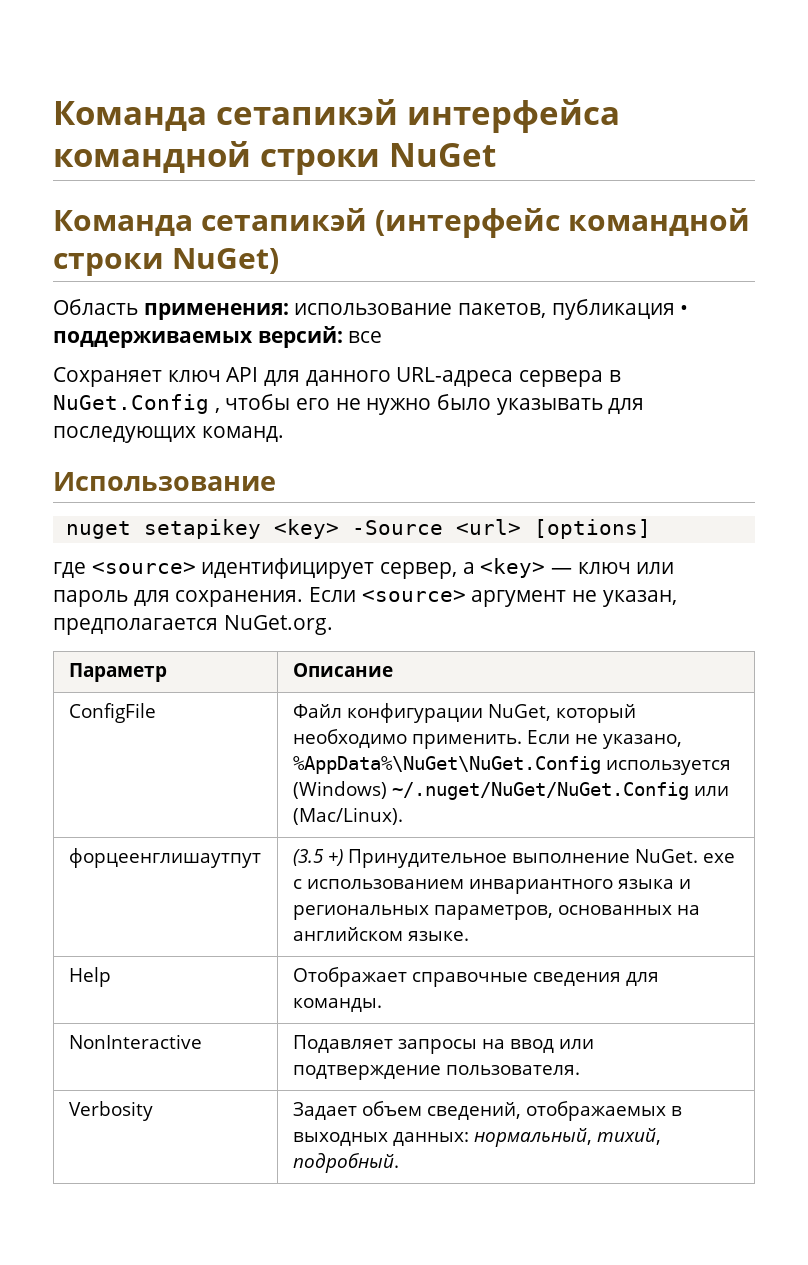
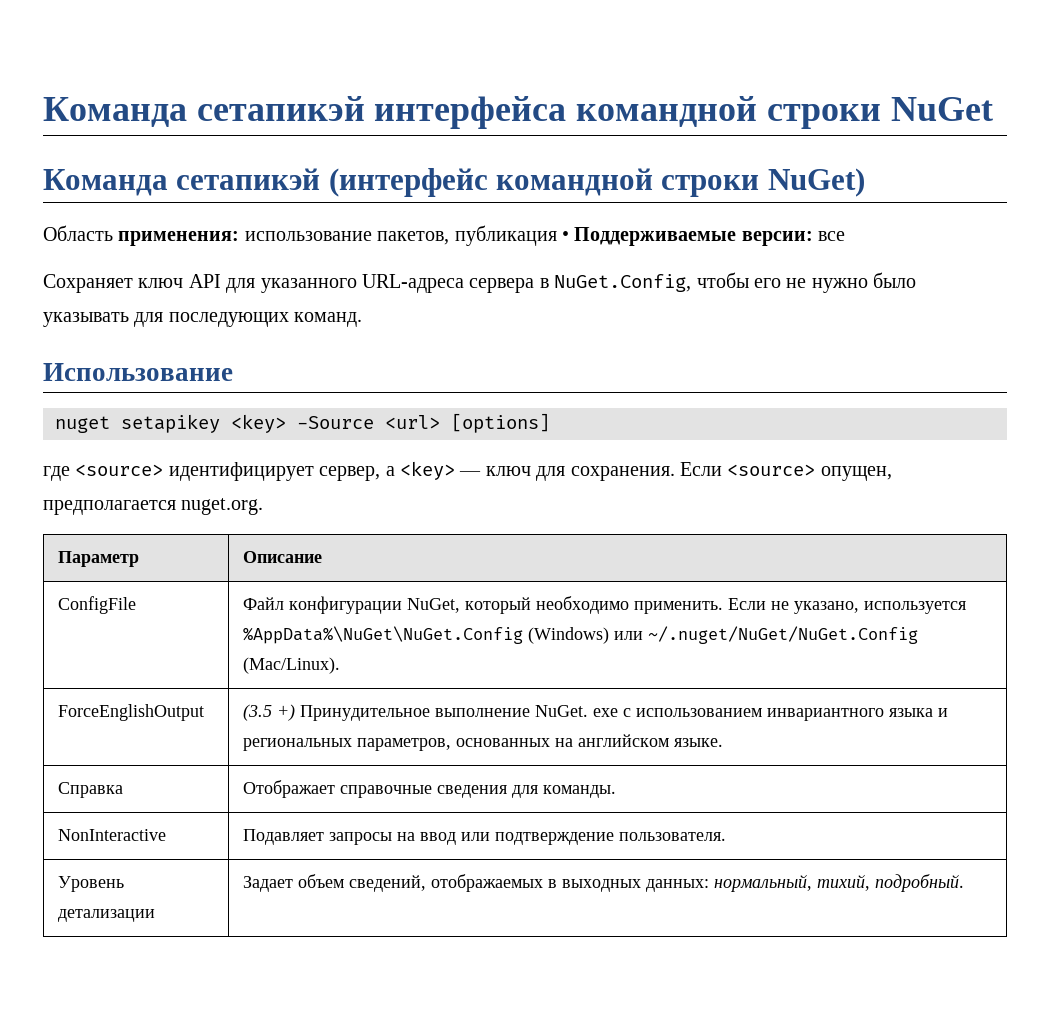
- Область применения: использование пакетов, публикация • поддерживаемых версий: все
+ Область применения: использование пакетов, публикация • Поддерживаемые версии: все
- Сохраняет ключ API для данного URL-адреса сервера в NuGet.Config , чтобы его не нужно было указывать для последующих команд.
+ Сохраняет ключ API для указанного URL-адреса сервера в NuGet.Config, чтобы его не нужно было указывать для последующих команд.
- где <source> идентифицирует сервер, а <key> — ключ или пароль для сохранения.
+ где <source> идентифицирует сервер, а <key> — ключ для сохранения.
- Если <source> аргумент не указан, предполагается NuGet.org.
+ Если <source> опущен, предполагается nuget.org.
- ConfigFile | Файл конфигурации NuGet, который необходимо применить. Если не указано, %AppData%\NuGet\NuGet.Config используется (Windows) ~/.nuget/NuGet/NuGet.Config или (Mac/Linux).
+ ConfigFile | Файл конфигурации NuGet, который необходимо применить. Если не указано, используется %AppData%\NuGet\NuGet.Config (Windows) или ~/.nuget/NuGet/NuGet.Config (Mac/Linux).
- форцеенглишаутпут | (3.5 +) Принудительное выполнение NuGet. exe с использованием инвариантного языка и региональных параметров, основанных на английском языке.
+ ForceEnglishOutput | (3.5 +) Принудительное выполнение NuGet. exe с использованием инвариантного языка и региональных параметров, основанных на английском языке.
- Help | Отображает справочные сведения для команды.
+ Справка | Отображает справочные сведения для команды.
- Verbosity | Задает объем сведений, отображаемых в выходных данных: нормальный, тихий, подробный.
+ Уровень детализации | Задает объем сведений, отображаемых в выходных данных: нормальный, тихий, подробный.

